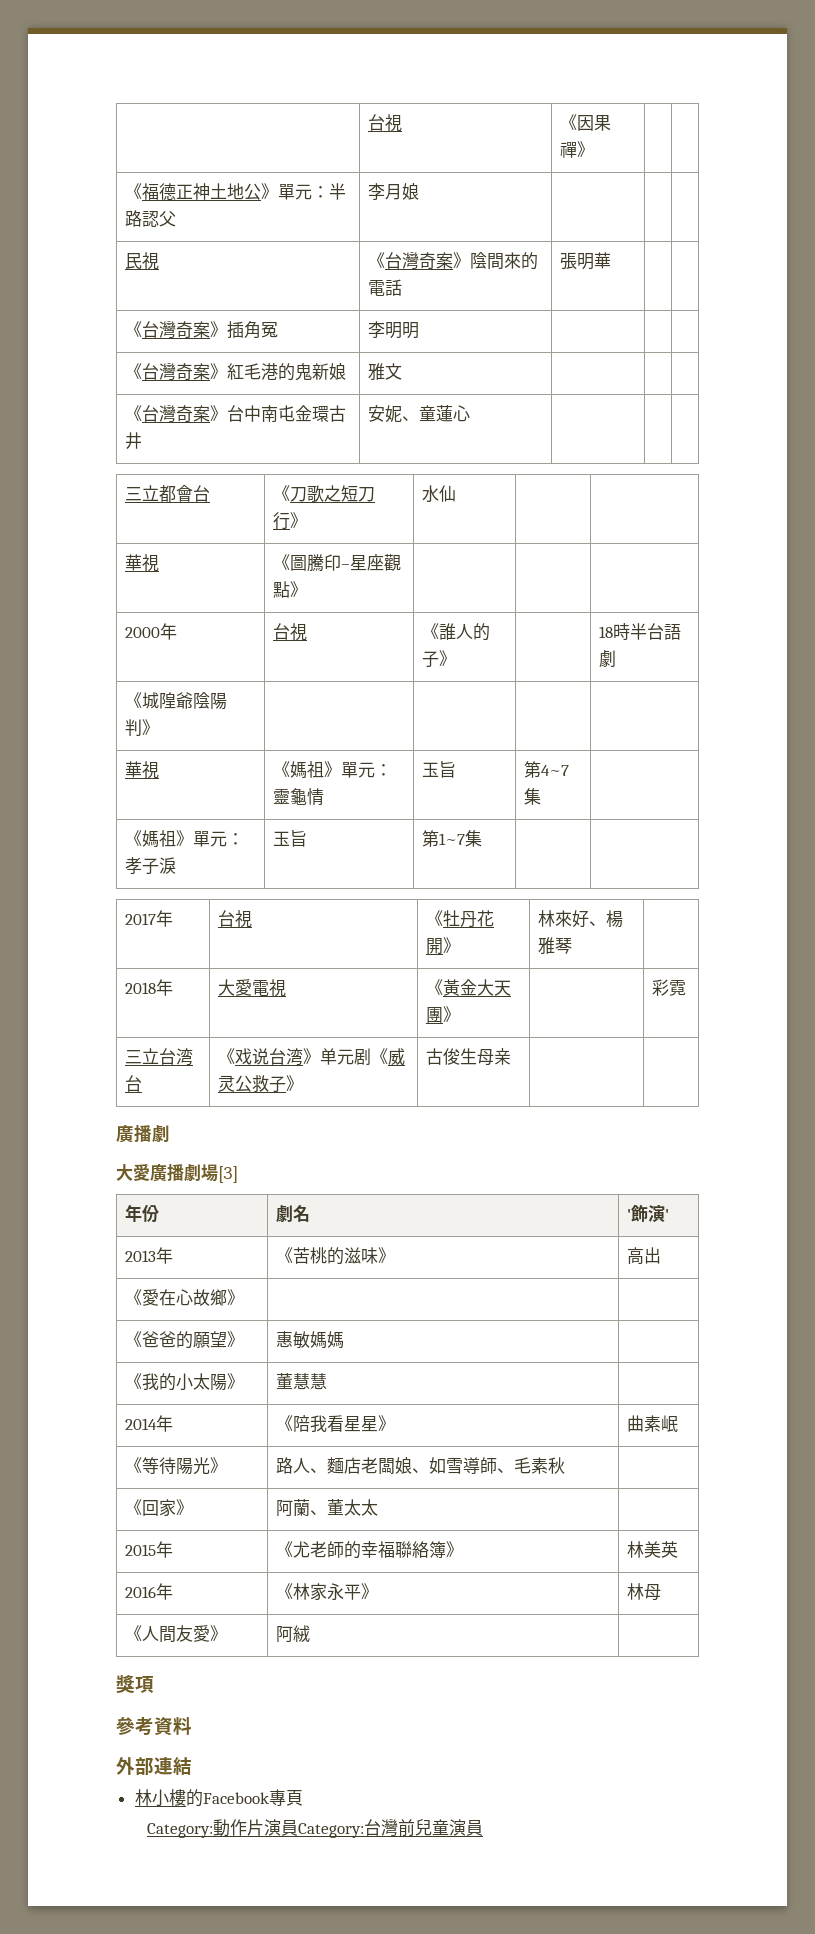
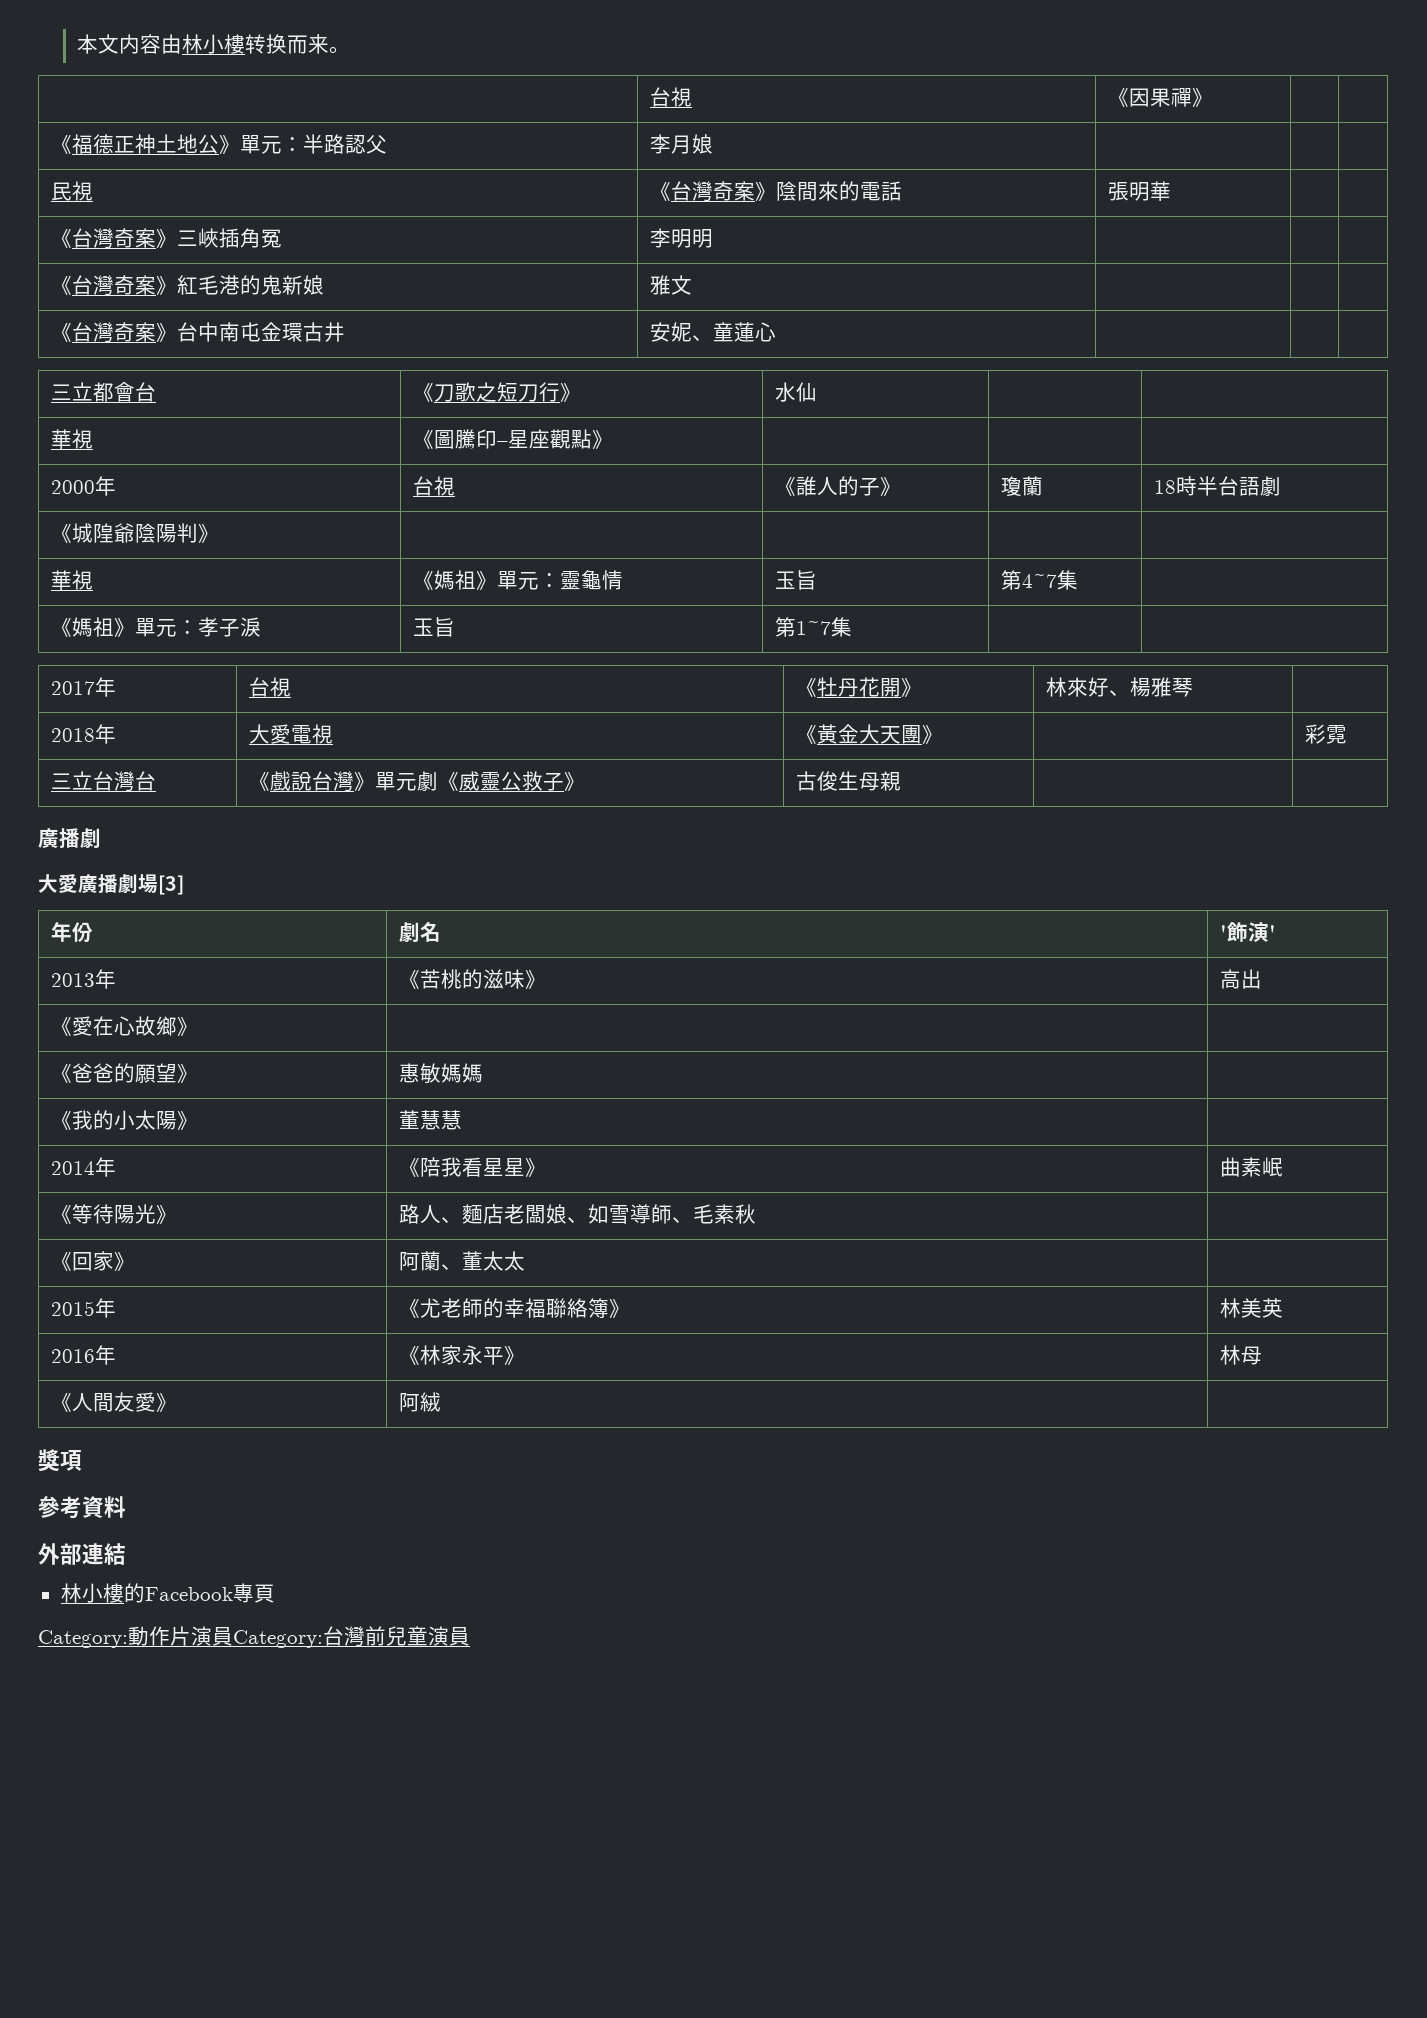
+ 本文内容由林小樓转换而来。
- 《台灣奇案》插角冤 | 李明明 | | |
+ 《台灣奇案》三峽插角冤 | 李明明 | | |
- 2000年 | 台視 | 《誰人的子》 | | 18時半台語劇
+ 2000年 | 台視 | 《誰人的子》 | 瓊蘭 | 18時半台語劇
- 三立台湾台 | 《戏说台湾》单元剧《威灵公救子》 | 古俊生母亲 | |
+ 三立台灣台 | 《戲說台灣》單元劇《威靈公救子》 | 古俊生母親 | |

